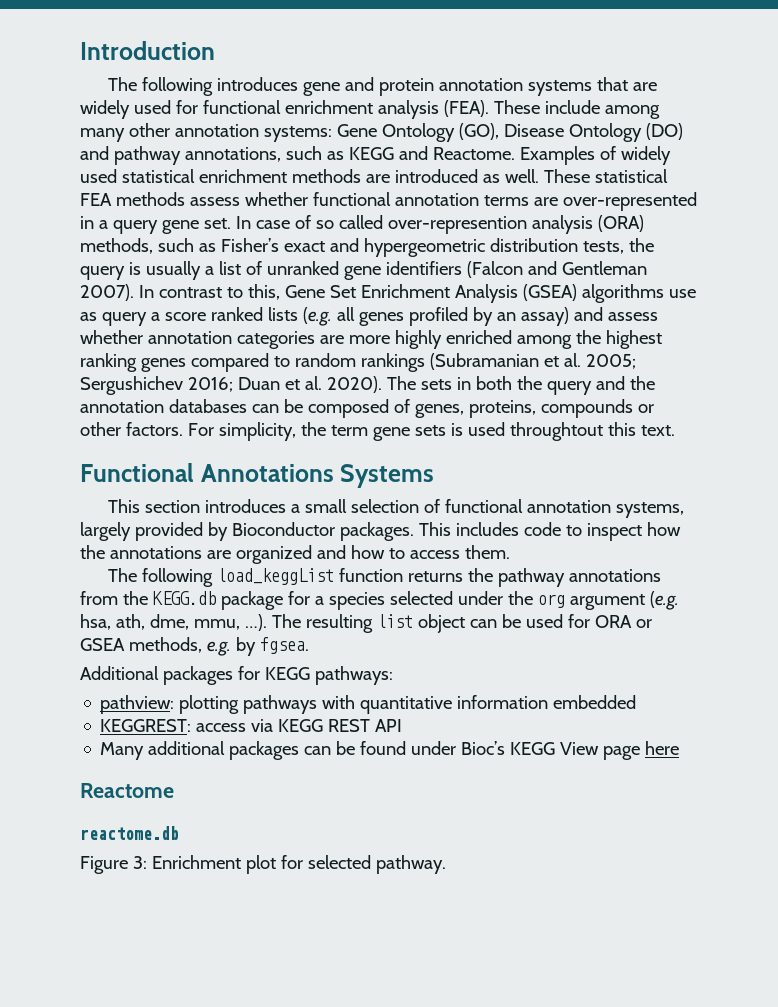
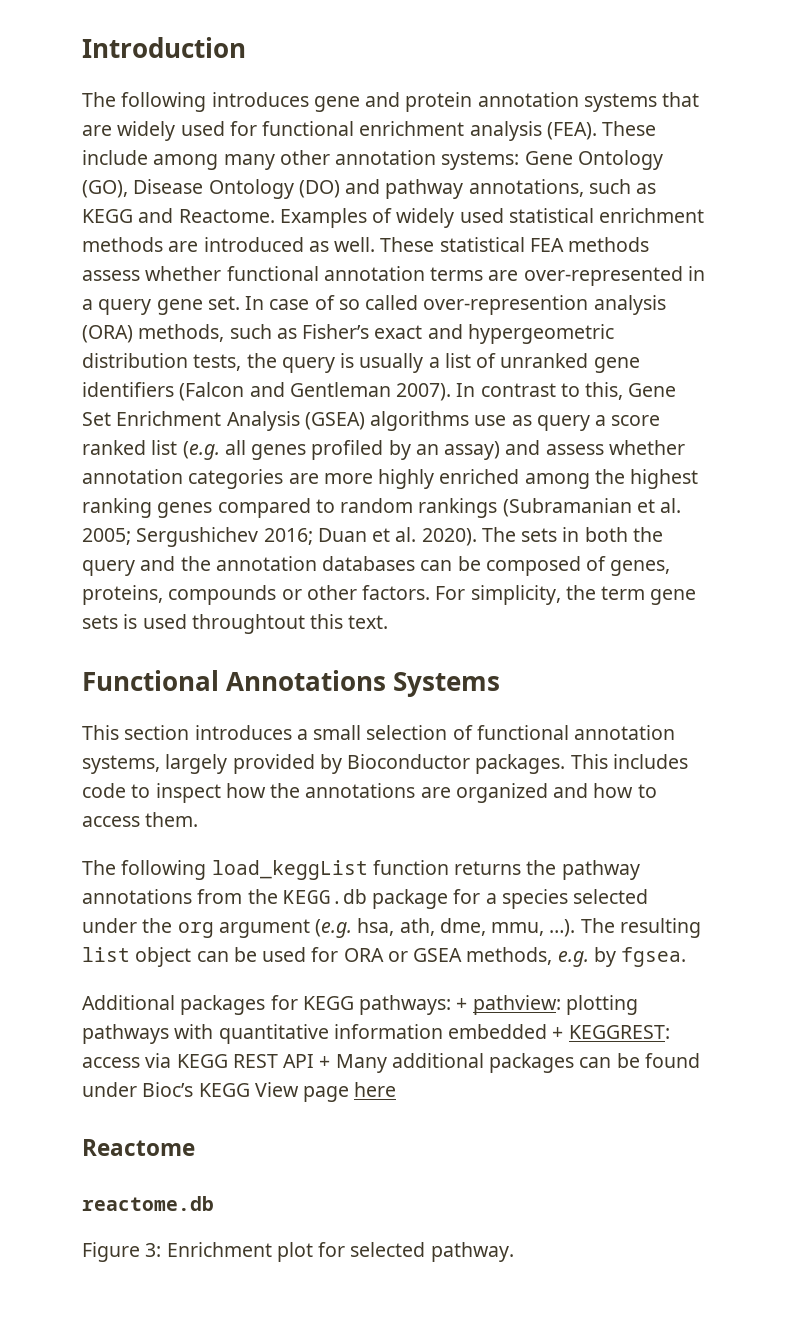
- In contrast to this, Gene Set Enrichment Analysis (GSEA) algorithms use as query a score ranked lists (e.g. all genes profiled by an assay) and assess whether annotation categories are more highly enriched among the highest ranking genes compared to random rankings (Subramanian et al. 2005; Sergushichev 2016; Duan et al. 2020).
+ In contrast to this, Gene Set Enrichment Analysis (GSEA) algorithms use as query a score ranked list (e.g. all genes profiled by an assay) and assess whether annotation categories are more highly enriched among the highest ranking genes compared to random rankings (Subramanian et al. 2005; Sergushichev 2016; Duan et al. 2020).
- Additional packages for KEGG pathways:
- pathview: plotting pathways with quantitative information embedded
- KEGGREST: access via KEGG REST API
- Many additional packages can be found under Bioc’s KEGG View page here
+ Additional packages for KEGG pathways: + pathview: plotting pathways with quantitative information embedded + KEGGREST: access via KEGG REST API + Many additional packages can be found under Bioc’s KEGG View page here

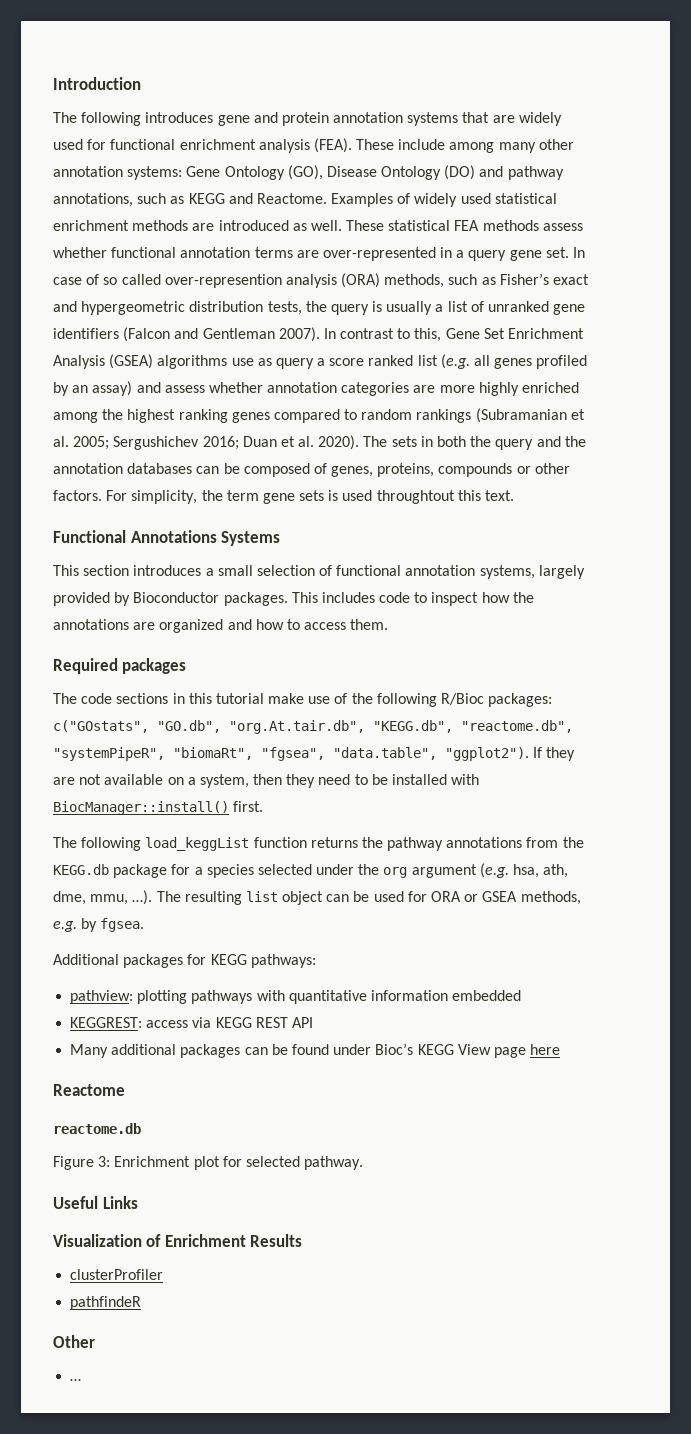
+ Required packages
+ The code sections in this tutorial make use of the following R/Bioc packages: c("GOstats", "GO.db", "org.At.tair.db", "KEGG.db", "reactome.db", "systemPipeR", "biomaRt", "fgsea", "data.table", "ggplot2"). If they are not available on a system, then they need to be installed with BiocManager::install() first.
- Additional packages for KEGG pathways: + pathview: plotting pathways with quantitative information embedded + KEGGREST: access via KEGG REST API + Many additional packages can be found under Bioc’s KEGG View page here
+ Additional packages for KEGG pathways:
+ pathview: plotting pathways with quantitative information embedded
+ KEGGREST: access via KEGG REST API
+ Many additional packages can be found under Bioc’s KEGG View page here
+ Useful Links
+ Visualization of Enrichment Results
+ clusterProfiler
+ pathfindeR
+ Other
+ …

